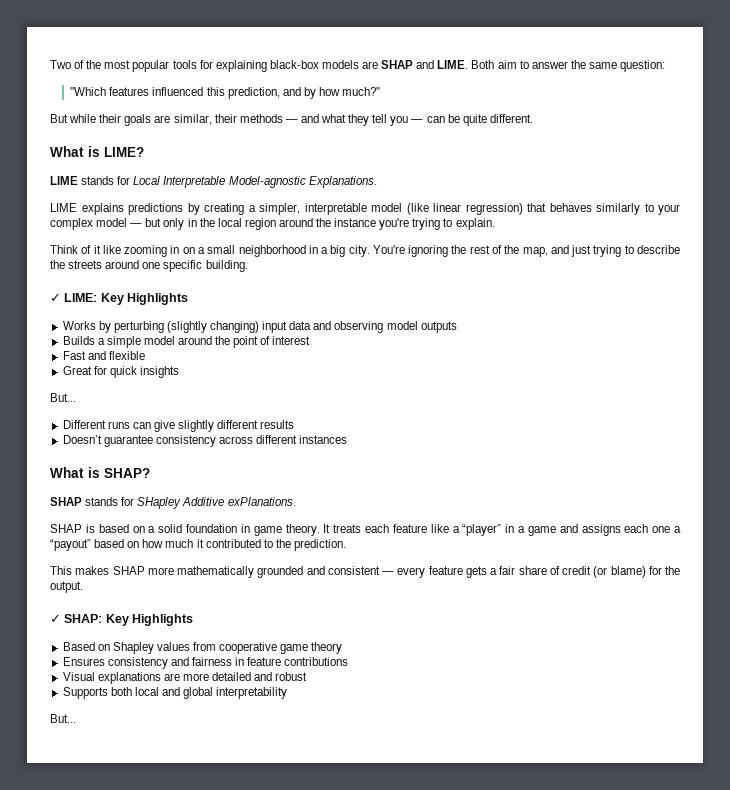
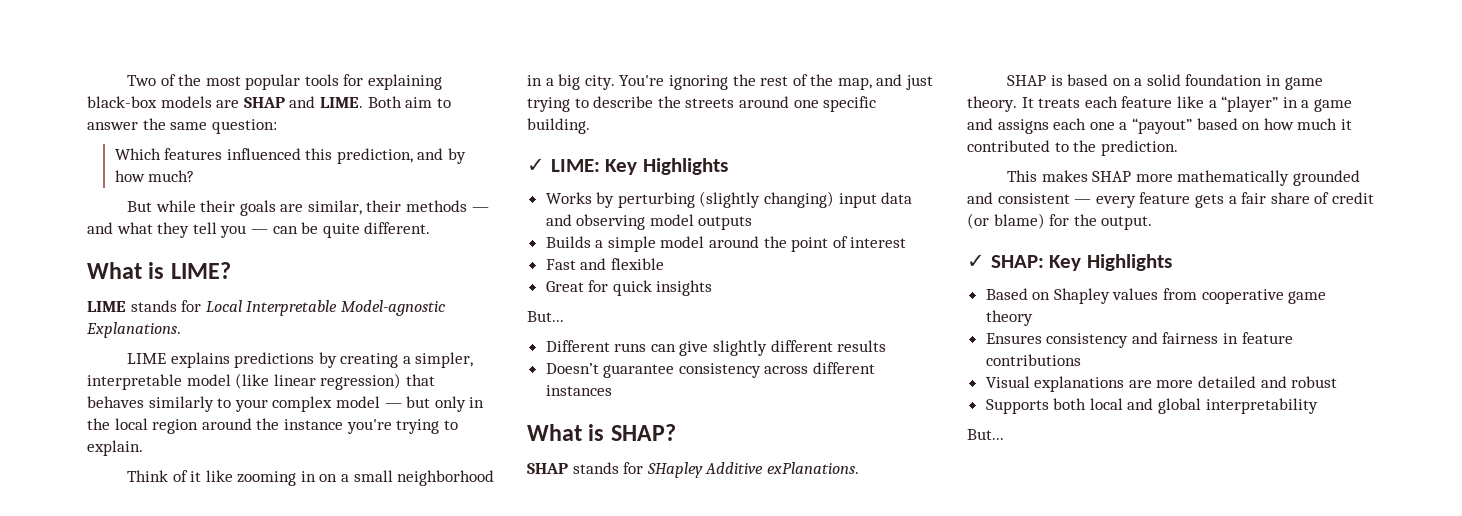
- "Which features influenced this prediction, and by how much?"
+ Which features influenced this prediction, and by how much?

